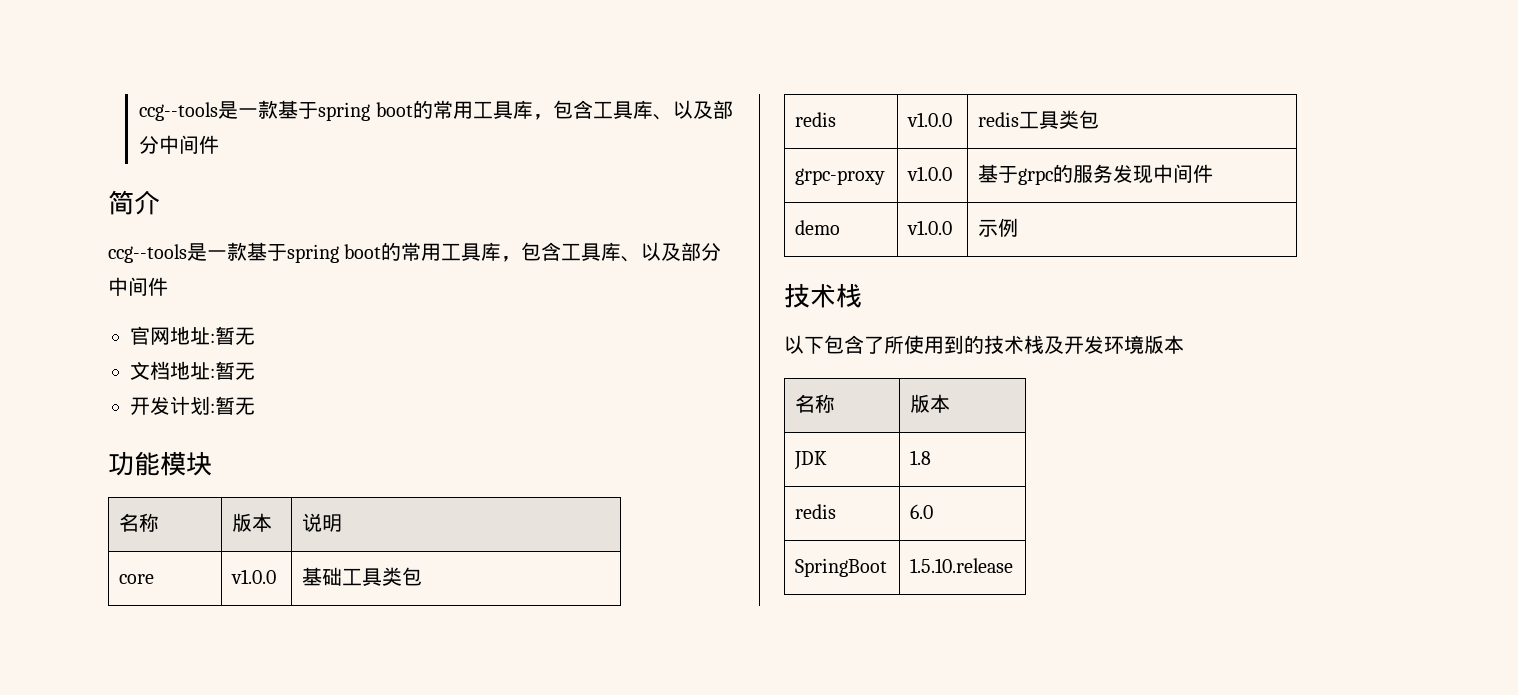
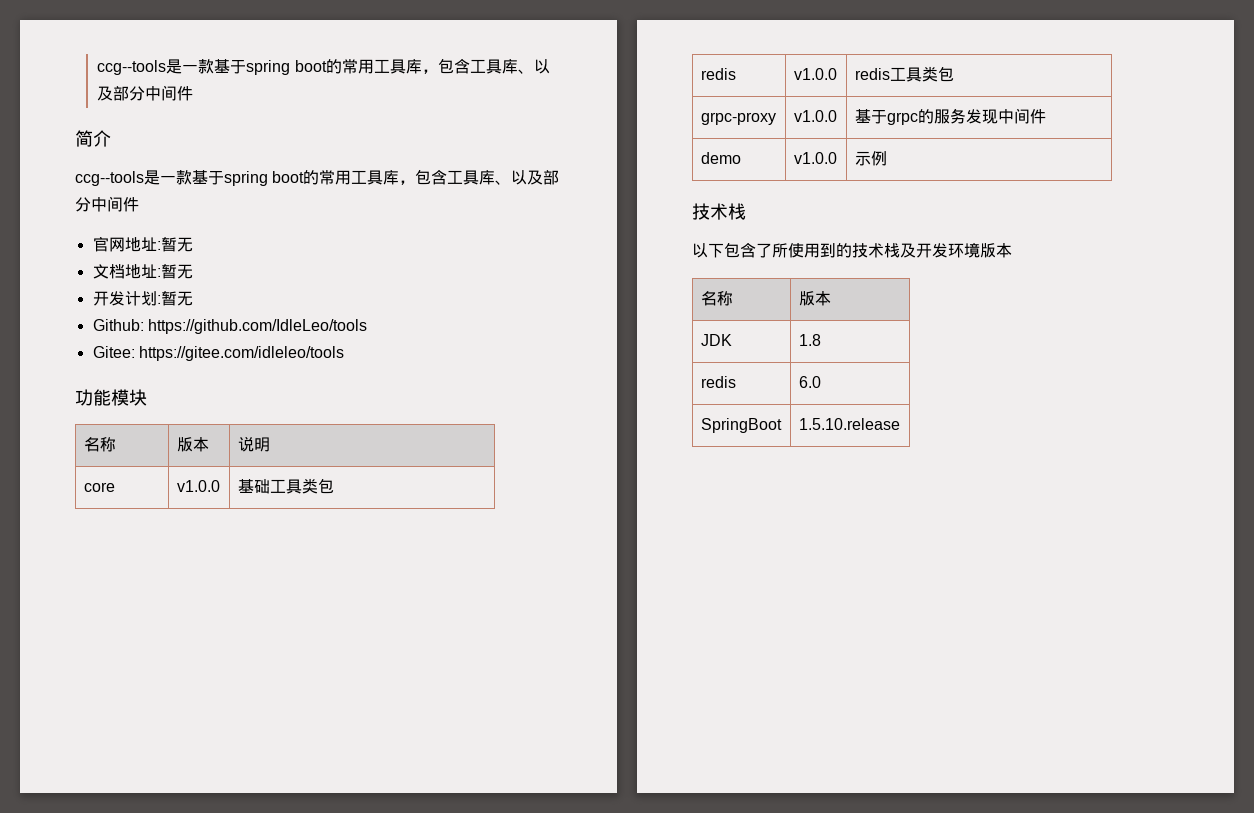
+ Github: https://github.com/IdleLeo/tools
+ Gitee: https://gitee.com/idleleo/tools

